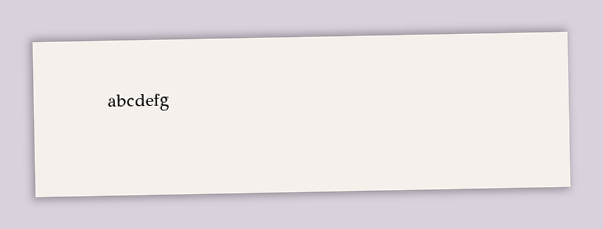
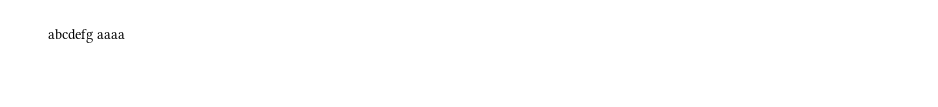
- abcdefg
+ abcdefg aaaa

